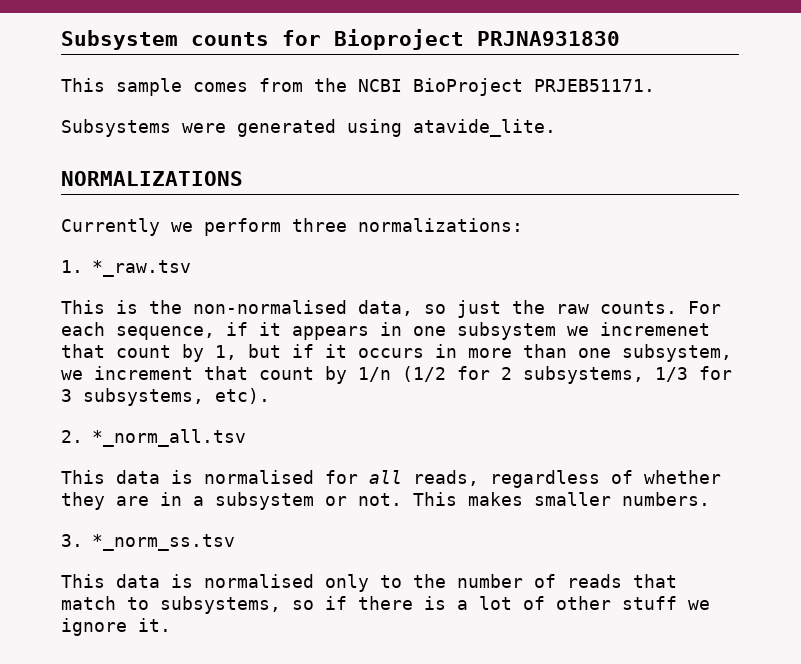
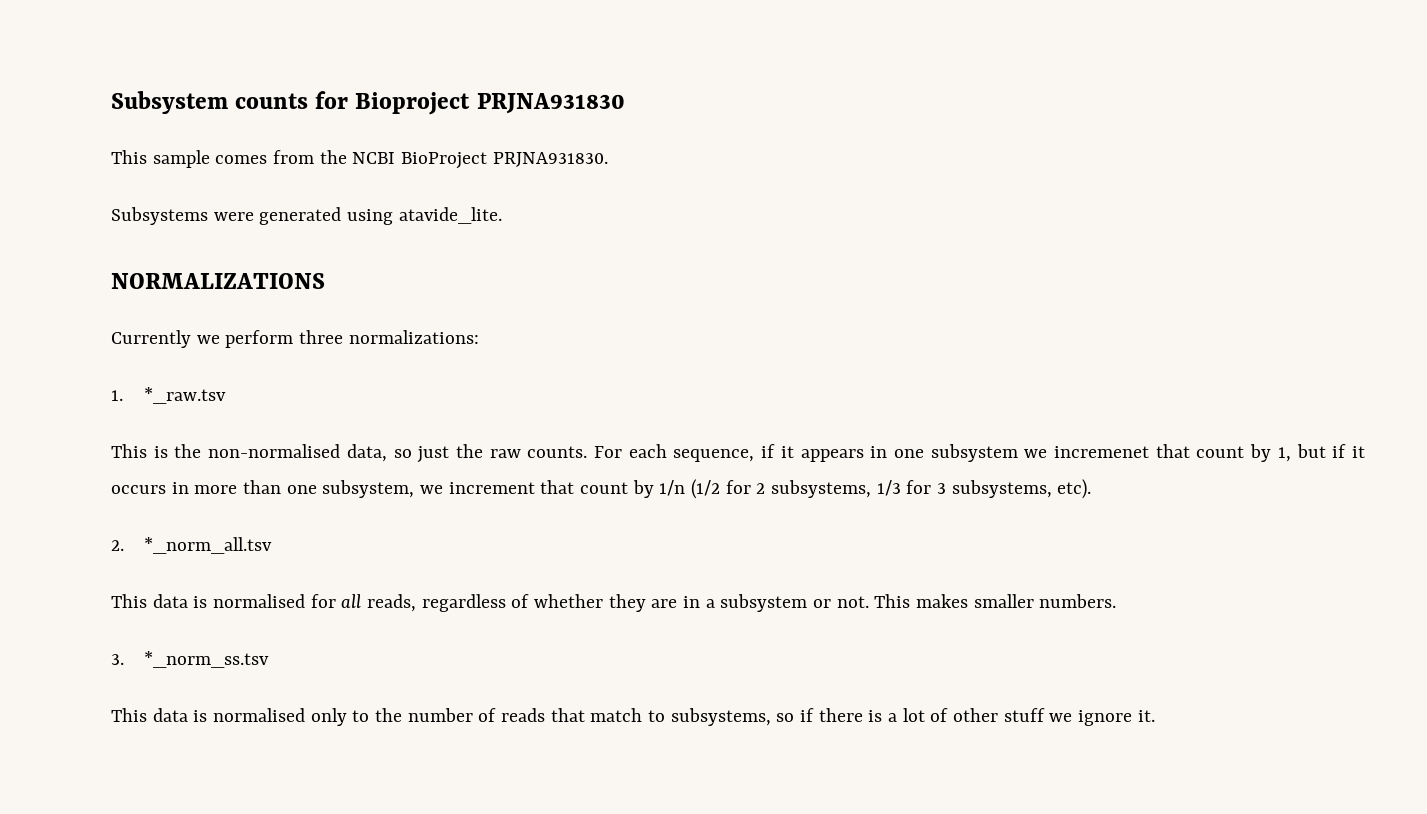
- This sample comes from the NCBI BioProject PRJEB51171.
+ This sample comes from the NCBI BioProject PRJNA931830.

